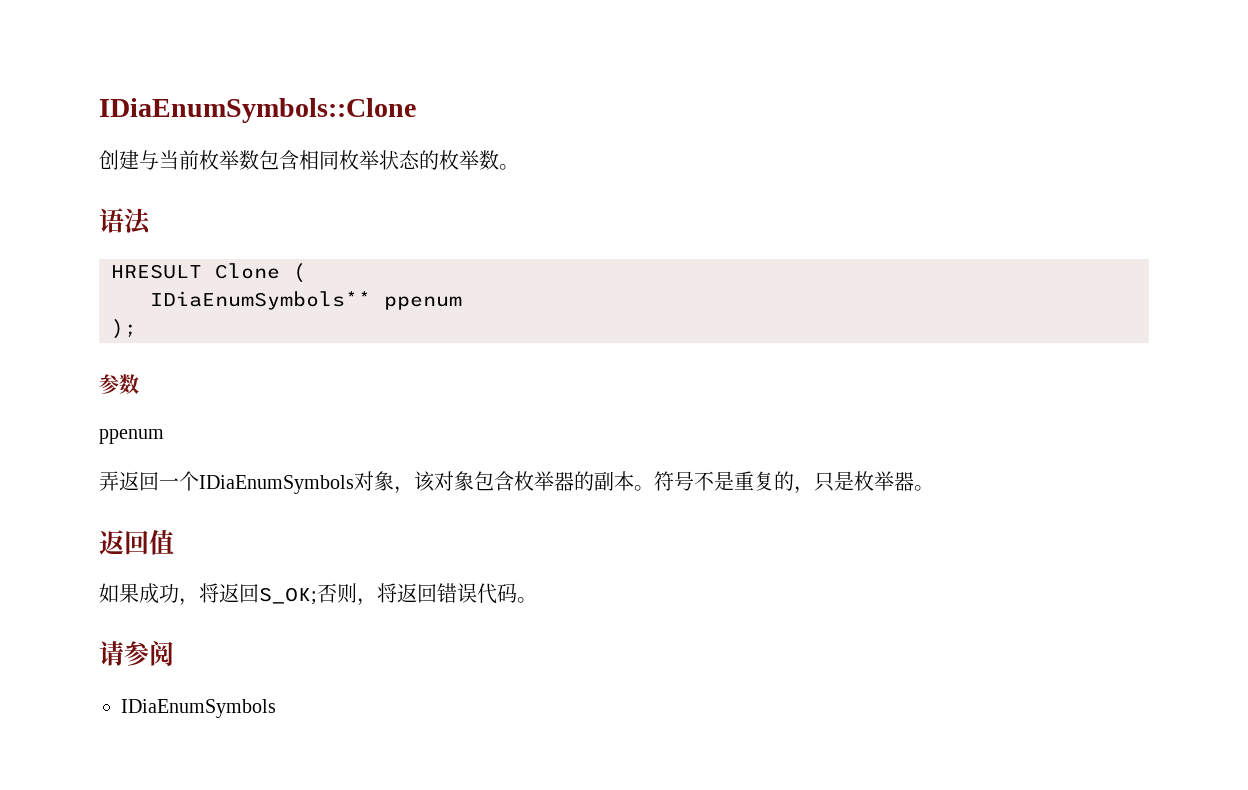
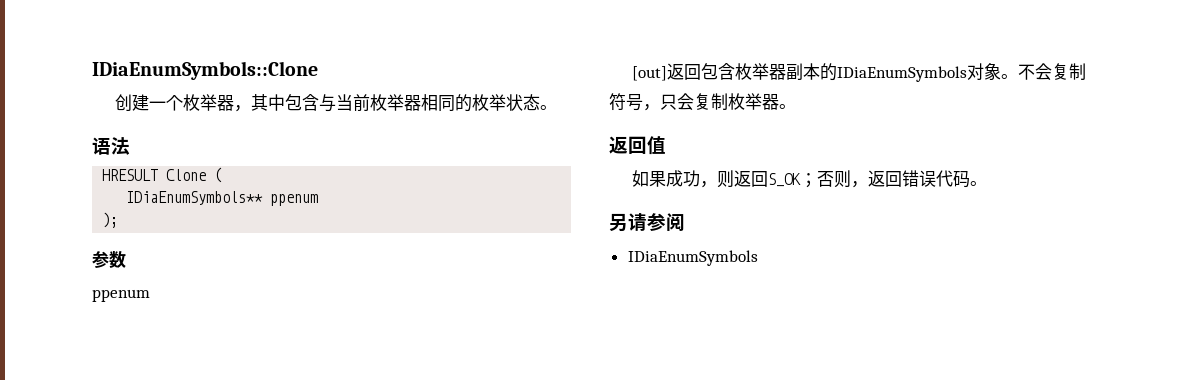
- 创建与当前枚举数包含相同枚举状态的枚举数。
+ 创建一个枚举器，其中包含与当前枚举器相同的枚举状态。
- 弄返回一个IDiaEnumSymbols对象，该对象包含枚举器的副本。符号不是重复的，只是枚举器。
+ [out]返回包含枚举器副本的IDiaEnumSymbols对象。不会复制符号，只会复制枚举器。
- 如果成功，将返回S_OK;否则，将返回错误代码。
+ 如果成功，则返回S_OK；否则，返回错误代码。
- 请参阅
+ 另请参阅

